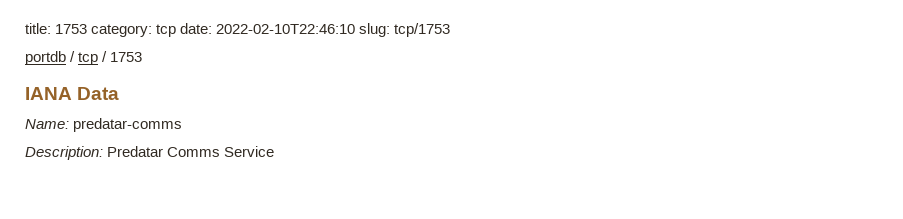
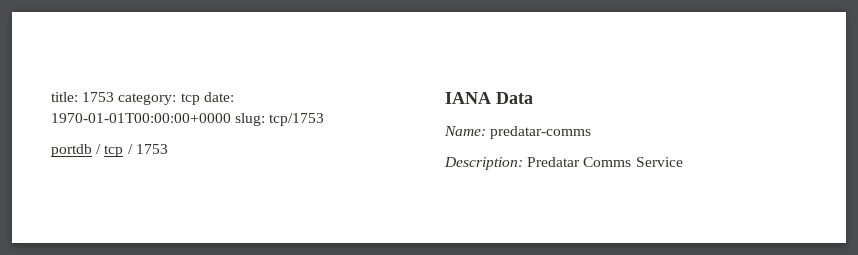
- title: 1753 category: tcp date: 2022-02-10T22:46:10 slug: tcp/1753
+ title: 1753 category: tcp date: 1970-01-01T00:00:00+0000 slug: tcp/1753

